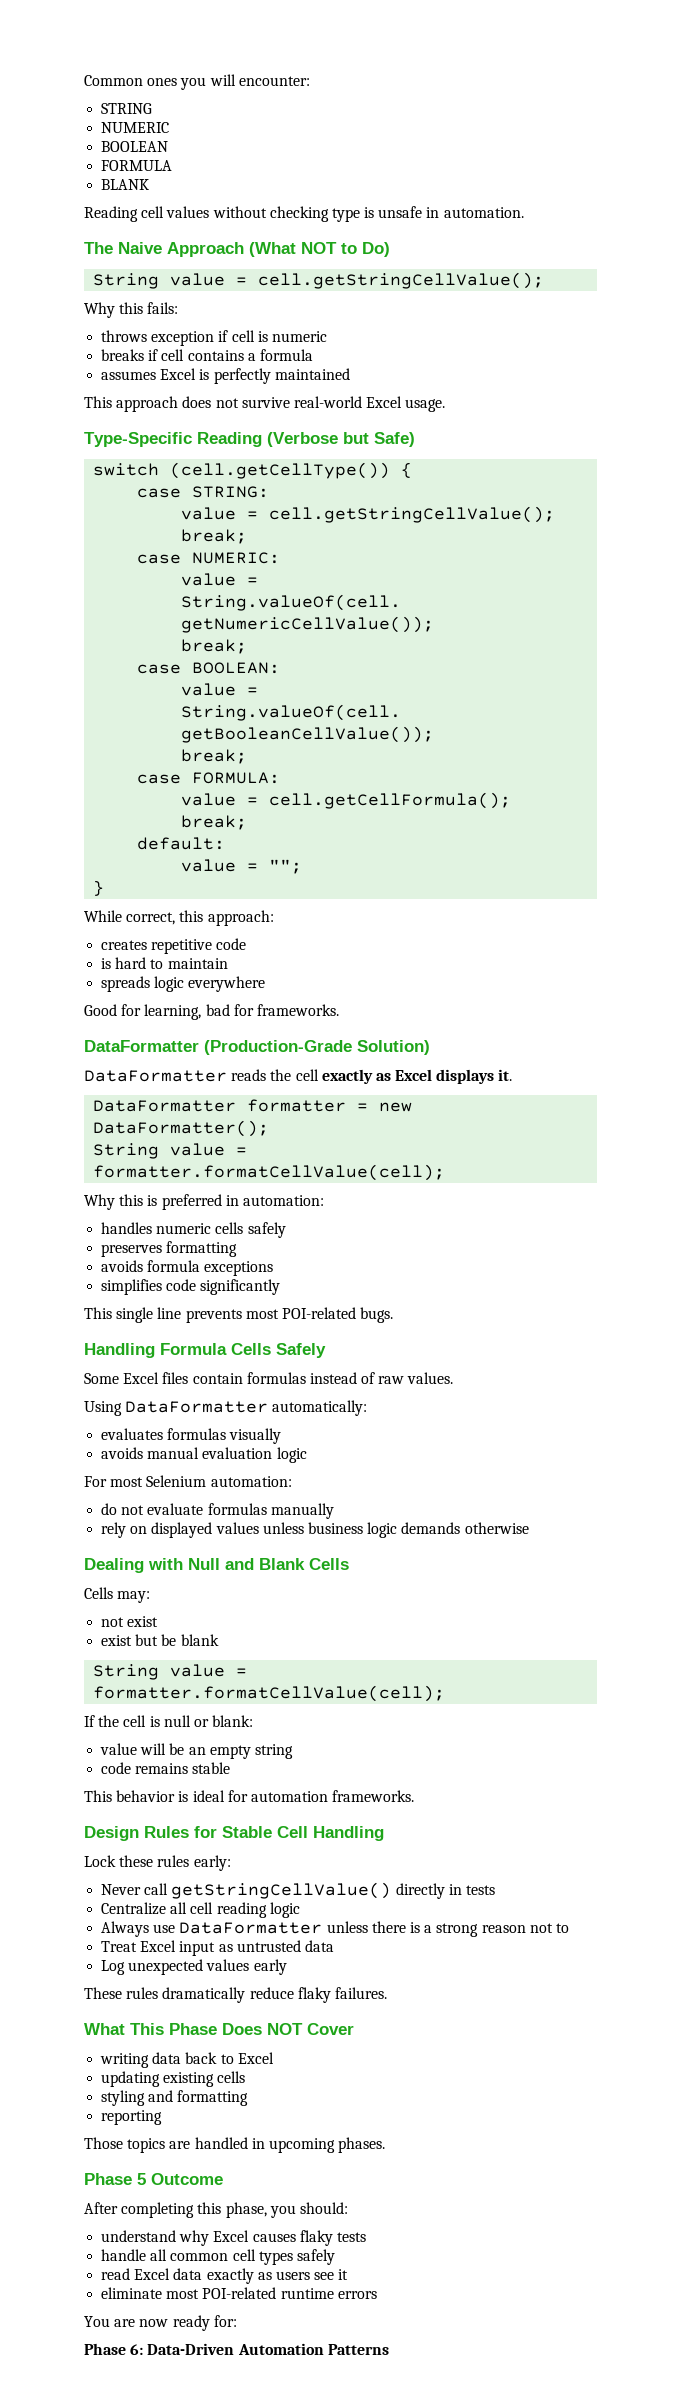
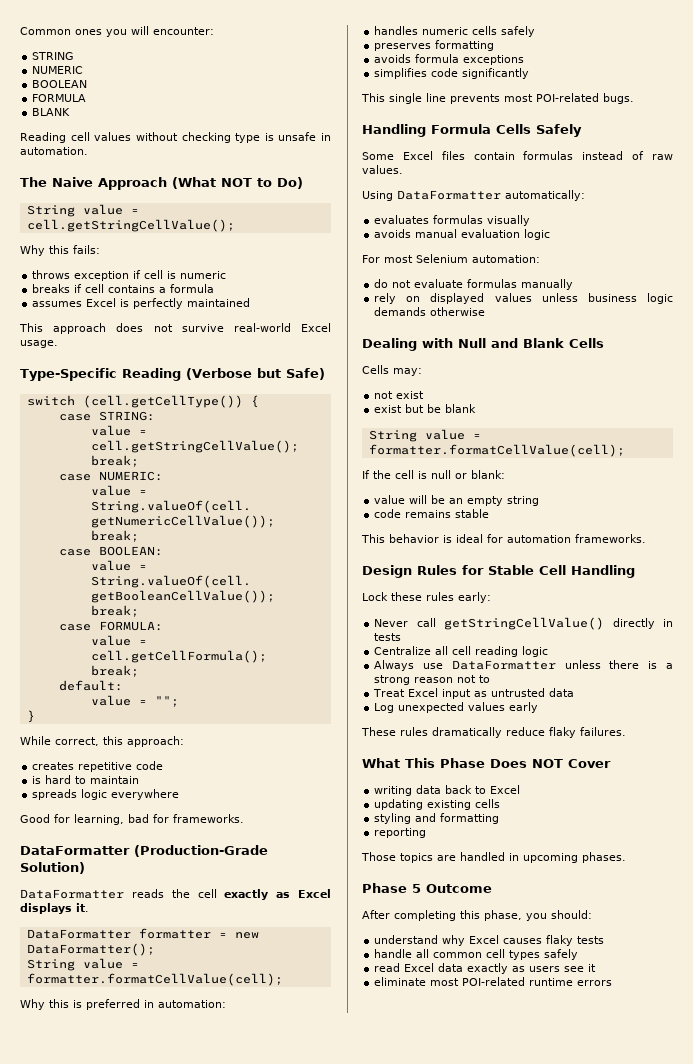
- You are now ready for:
- Phase 6: Data-Driven Automation Patterns

